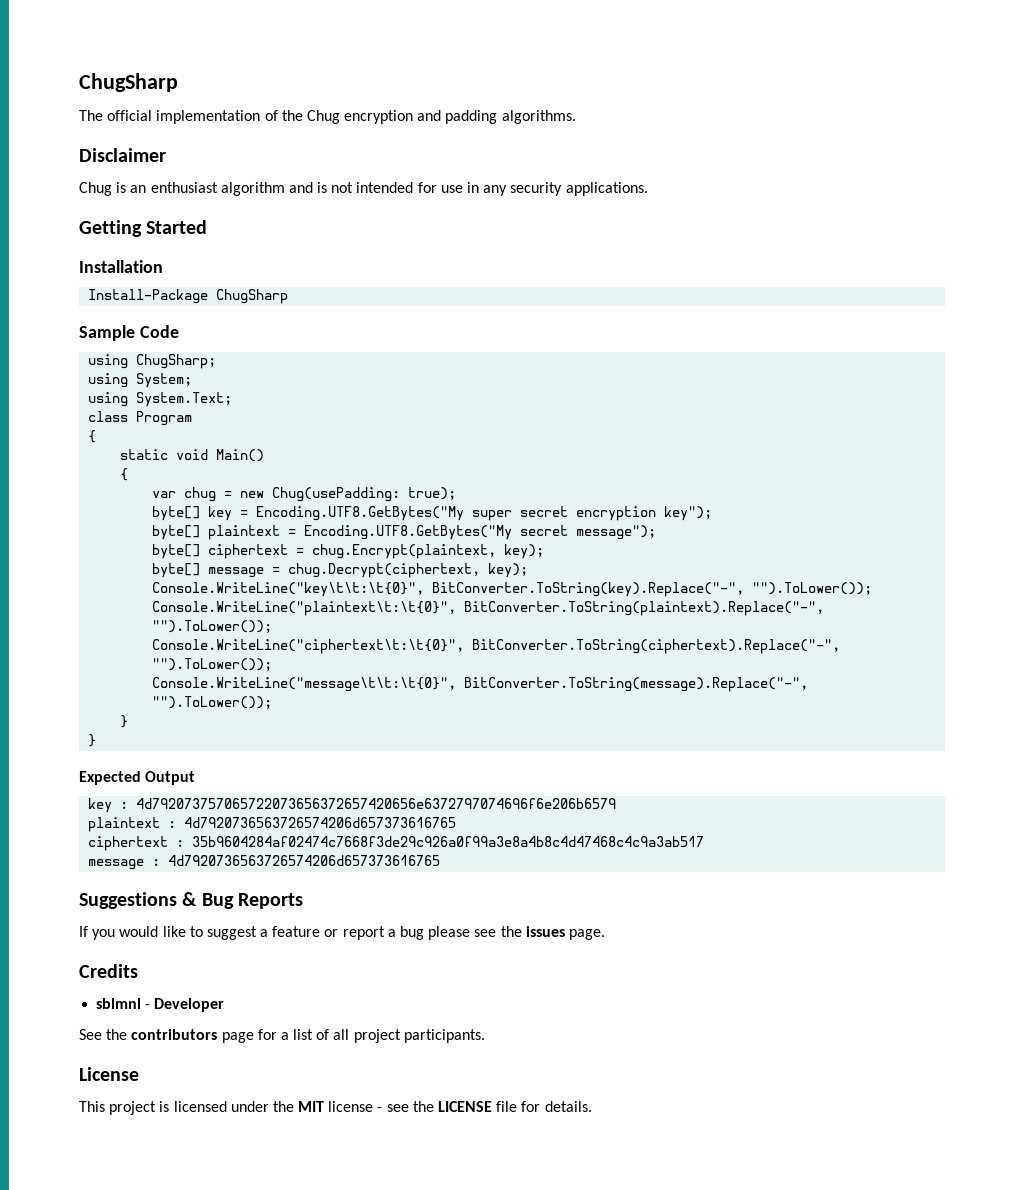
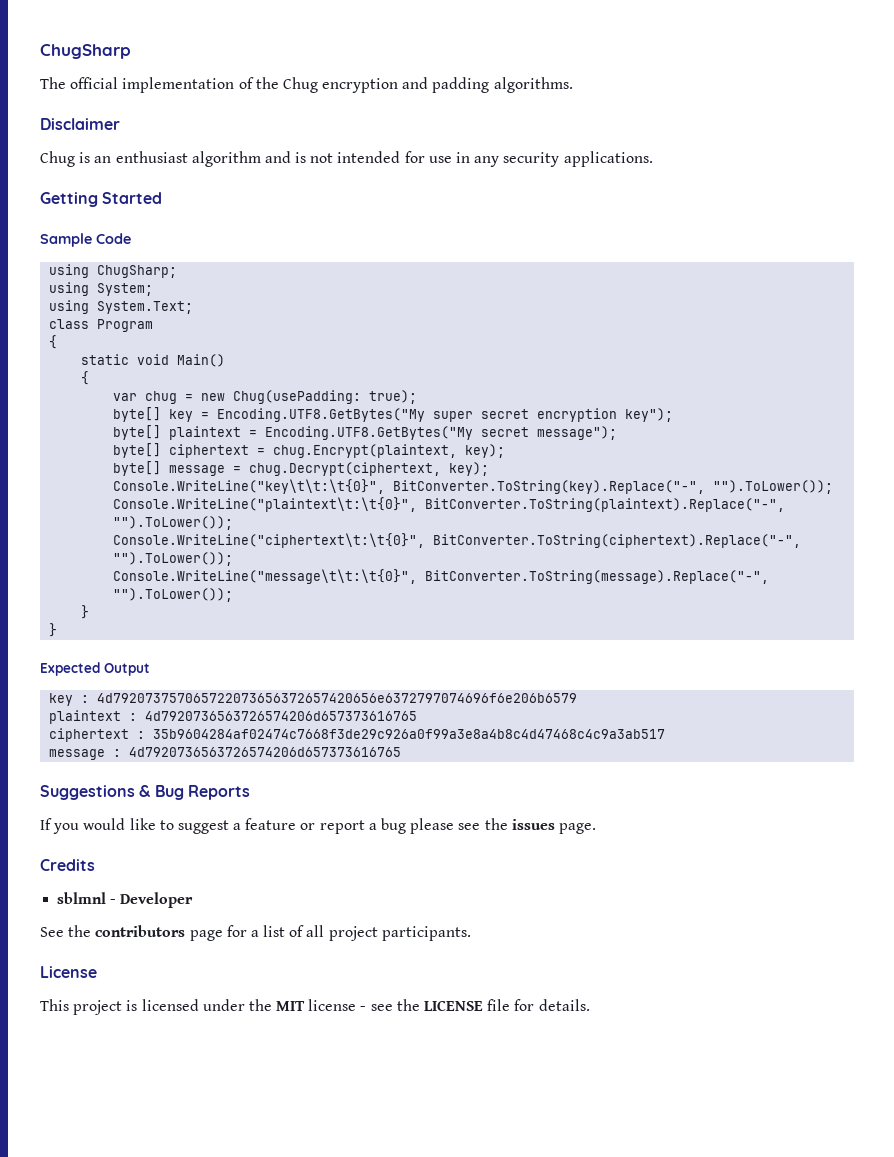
- Installation
- Install-Package ChugSharp

